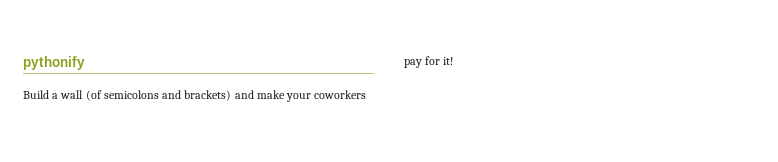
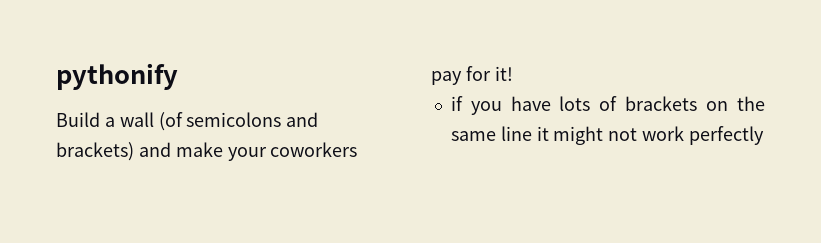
+ if you have lots of brackets on the same line it might not work perfectly

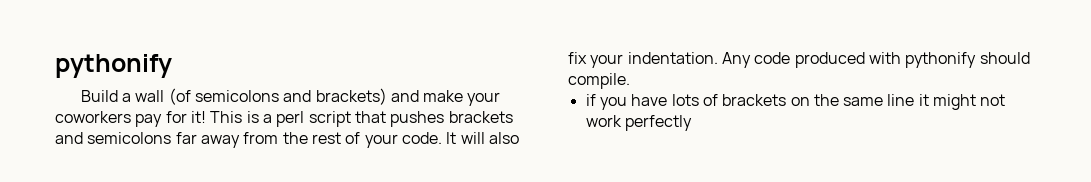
+ This is a perl script that pushes brackets and semicolons far away from the rest of your code. It will also fix your indentation. Any code produced with pythonify should compile.

